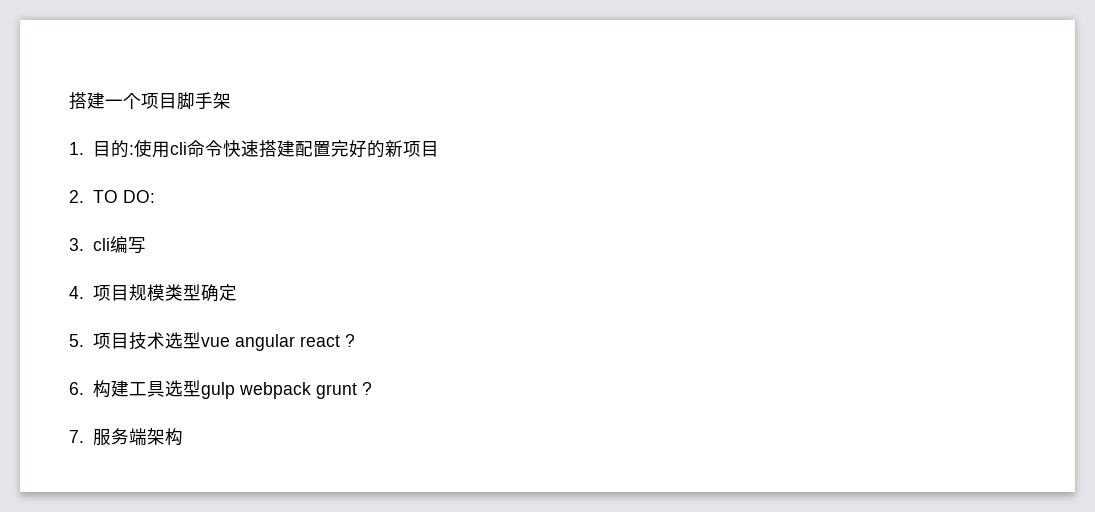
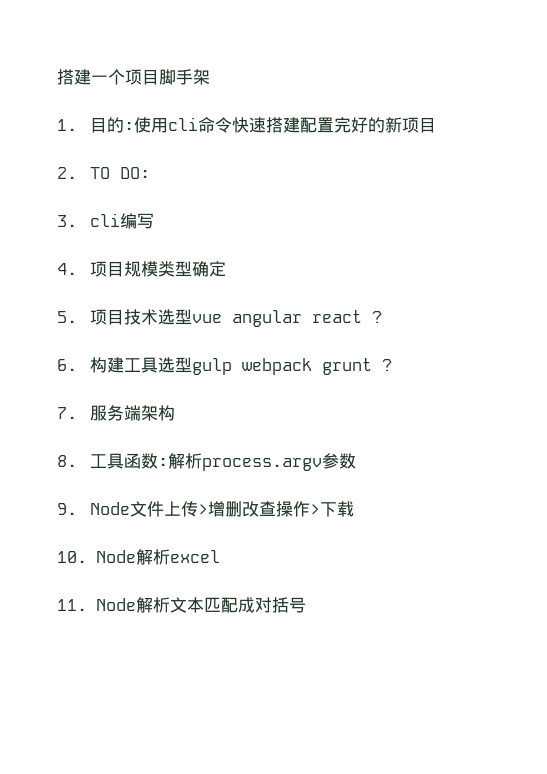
+ 8.工具函数:解析process.argv参数
+ 9. Node文件上传>增删改查操作>下载
+ 10. Node解析excel
+ 11. Node解析文本匹配成对括号

